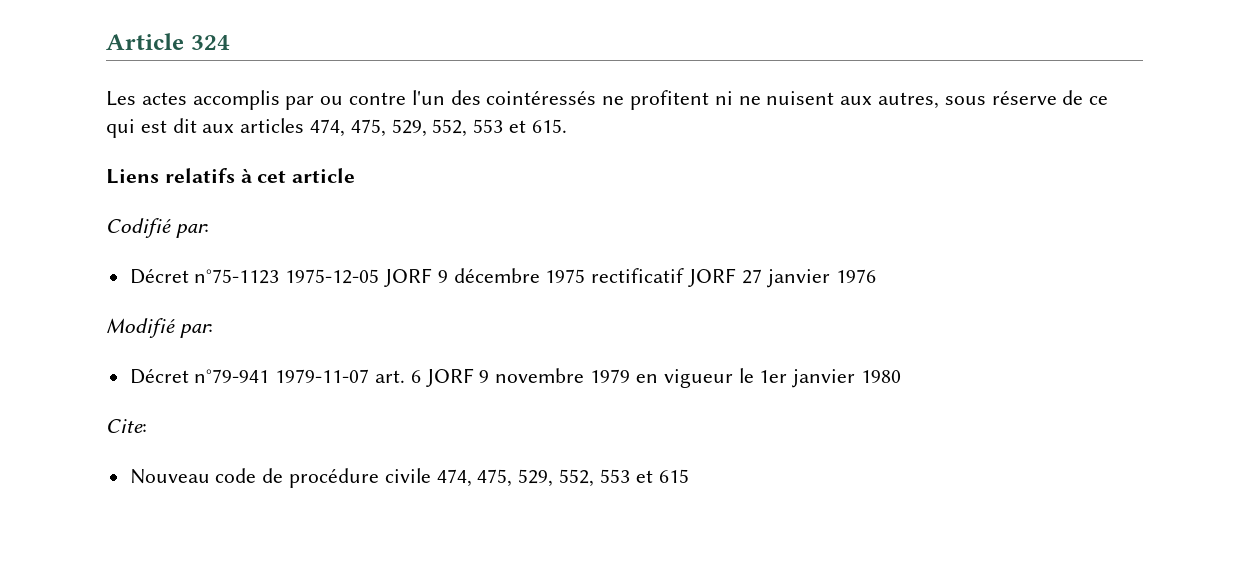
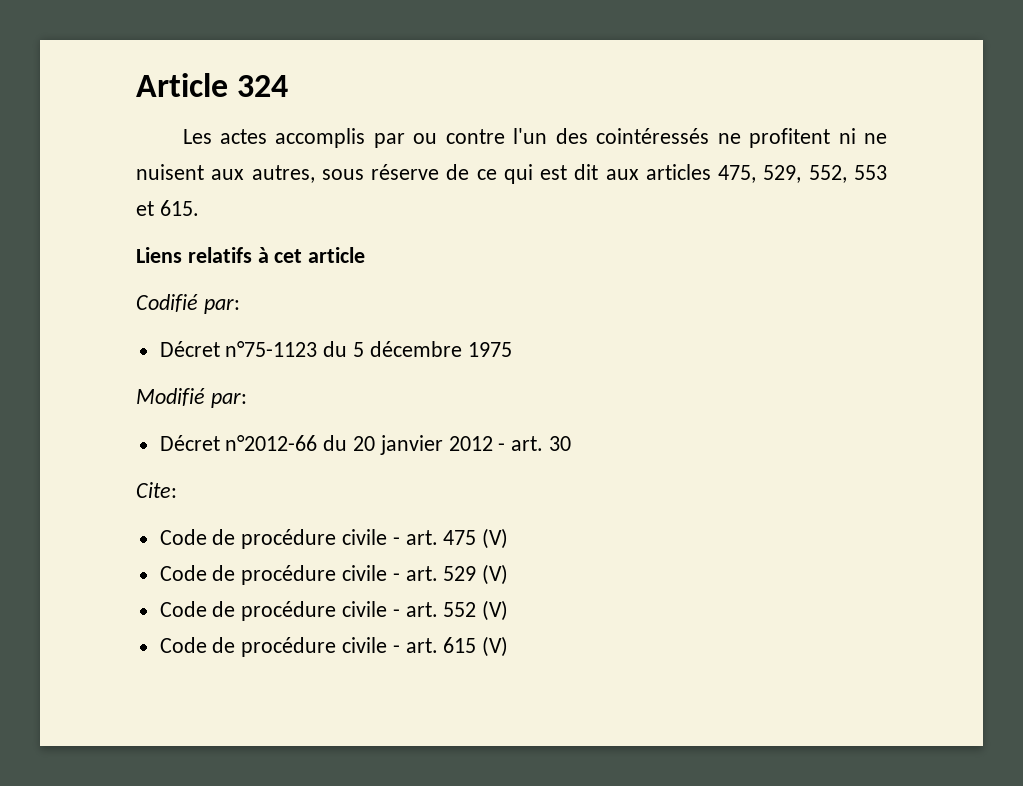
- Les actes accomplis par ou contre l'un des cointéressés ne profitent ni ne nuisent aux autres, sous réserve de ce qui est dit aux articles 474, 475, 529, 552, 553 et 615.
+ Les actes accomplis par ou contre l'un des cointéressés ne profitent ni ne nuisent aux autres, sous réserve de ce qui est dit aux articles 475, 529, 552, 553 et 615.
- Décret n°75-1123 1975-12-05 JORF 9 décembre 1975 rectificatif JORF 27 janvier 1976
+ Décret n°75-1123 du 5 décembre 1975
  Modifié par:
- Décret n°79-941 1979-11-07 art. 6 JORF 9 novembre 1979 en vigueur le 1er janvier 1980
+ Décret n°2012-66 du 20 janvier 2012 - art. 30
- Nouveau code de procédure civile 474, 475, 529, 552, 553 et 615
+ Code de procédure civile - art. 475 (V)
+ Code de procédure civile - art. 529 (V)
+ Code de procédure civile - art. 552 (V)
+ Code de procédure civile - art. 615 (V)

